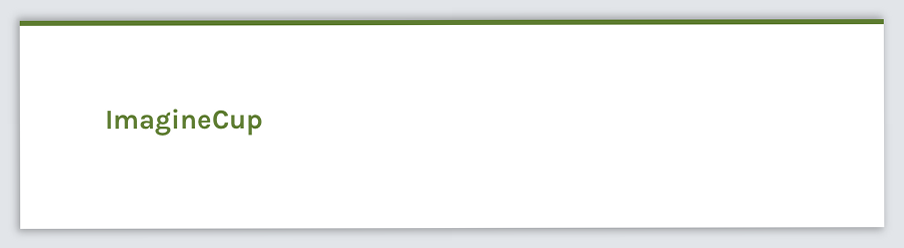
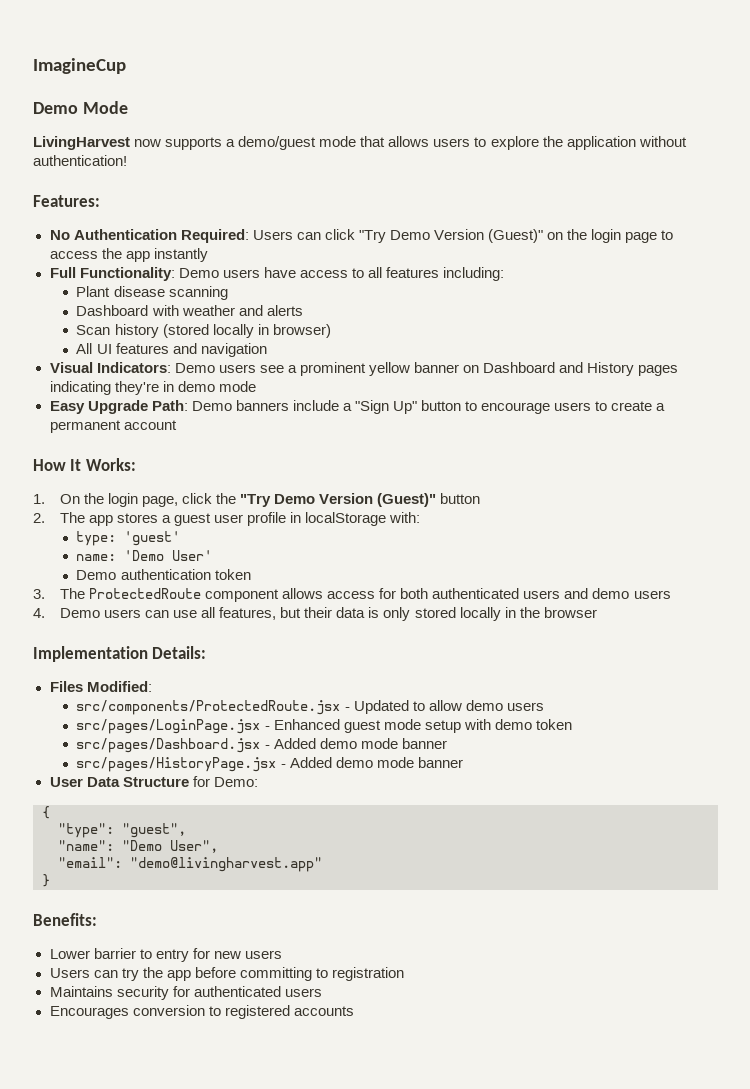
+ Demo Mode
+ LivingHarvest now supports a demo/guest mode that allows users to explore the application without authentication!
+ Features:
+ No Authentication Required: Users can click "Try Demo Version (Guest)" on the login page to access the app instantly
+ Full Functionality: Demo users have access to all features including:
+ Plant disease scanning
+ Dashboard with weather and alerts
+ Scan history (stored locally in browser)
+ All UI features and navigation
+ Visual Indicators: Demo users see a prominent yellow banner on Dashboard and History pages indicating they're in demo mode
+ Easy Upgrade Path: Demo banners include a "Sign Up" button to encourage users to create a permanent account
+ How It Works:
+ 1. On the login page, click the "Try Demo Version (Guest)" button
+ 2. The app stores a guest user profile in localStorage with:
+ type: 'guest'
+ name: 'Demo User'
+ Demo authentication token
+ 3. The ProtectedRoute component allows access for both authenticated users and demo users
+ 4. Demo users can use all features, but their data is only stored locally in the browser
+ Implementation Details:
+ Files Modified:
+ src/components/ProtectedRoute.jsx - Updated to allow demo users
+ src/pages/LoginPage.jsx - Enhanced guest mode setup with demo token
+ src/pages/Dashboard.jsx - Added demo mode banner
+ src/pages/HistoryPage.jsx - Added demo mode banner
+ User Data Structure for Demo:
+ {
+ "type": "guest",
+ "name": "Demo User",
+ "email": "demo@livingharvest.app"
+ }
+ Benefits:
+ Lower barrier to entry for new users
+ Users can try the app before committing to registration
+ Maintains security for authenticated users
+ Encourages conversion to registered accounts

